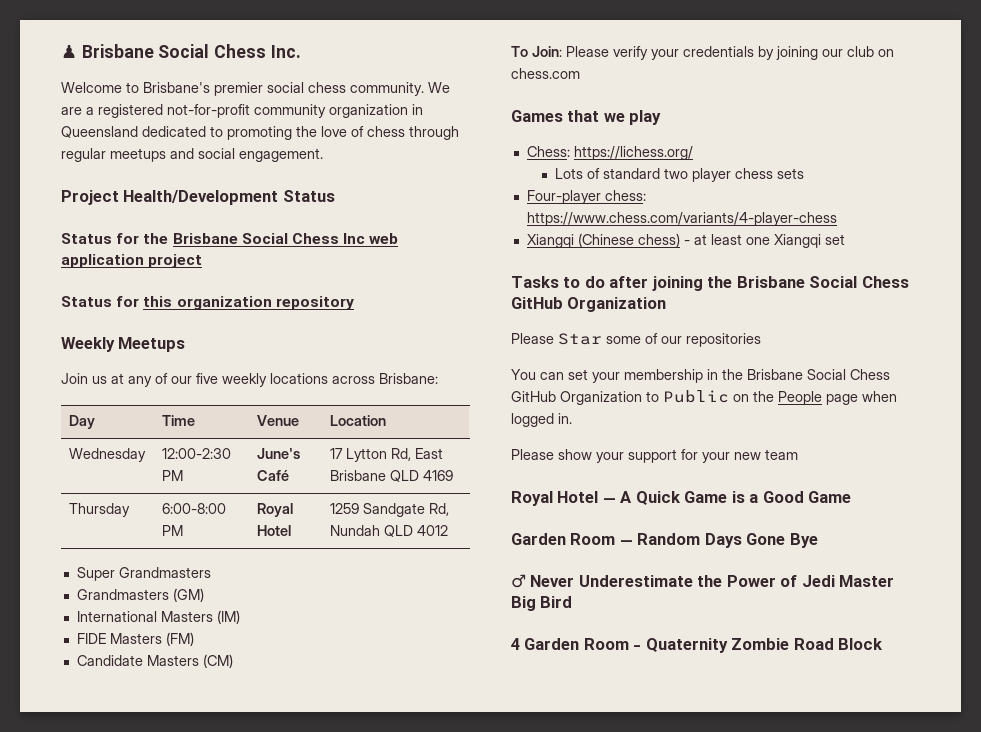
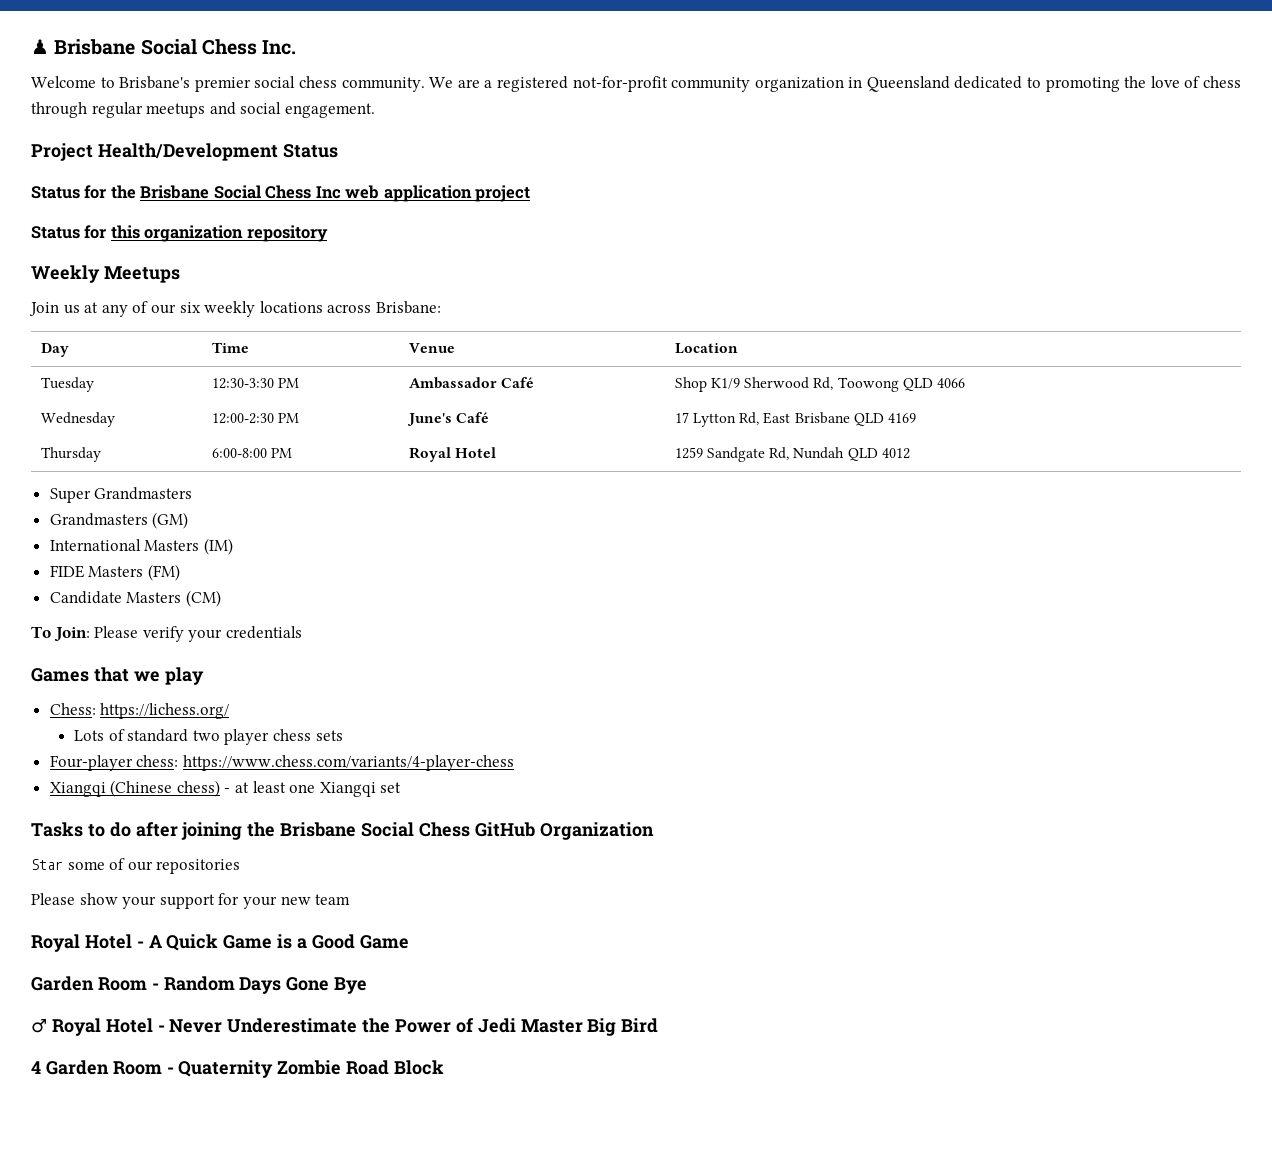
- Join us at any of our five weekly locations across Brisbane:
+ Join us at any of our six weekly locations across Brisbane:
+ Tuesday | 12:30-3:30 PM | Ambassador Café | Shop K1/9 Sherwood Rd, Toowong QLD 4066
- To Join: Please verify your credentials by joining our club on chess.com
+ To Join: Please verify your credentials
- Please Star some of our repositories
+ Star some of our repositories
- You can set your membership in the Brisbane Social Chess GitHub Organization to Public on the People page when logged in.
- Royal Hotel — A Quick Game is a Good Game
+ Royal Hotel - A Quick Game is a Good Game
- Garden Room — Random Days Gone Bye
+ Garden Room - Random Days Gone Bye
- ♂ Never Underestimate the Power of Jedi Master Big Bird
+ ♂ Royal Hotel - Never Underestimate the Power of Jedi Master Big Bird

